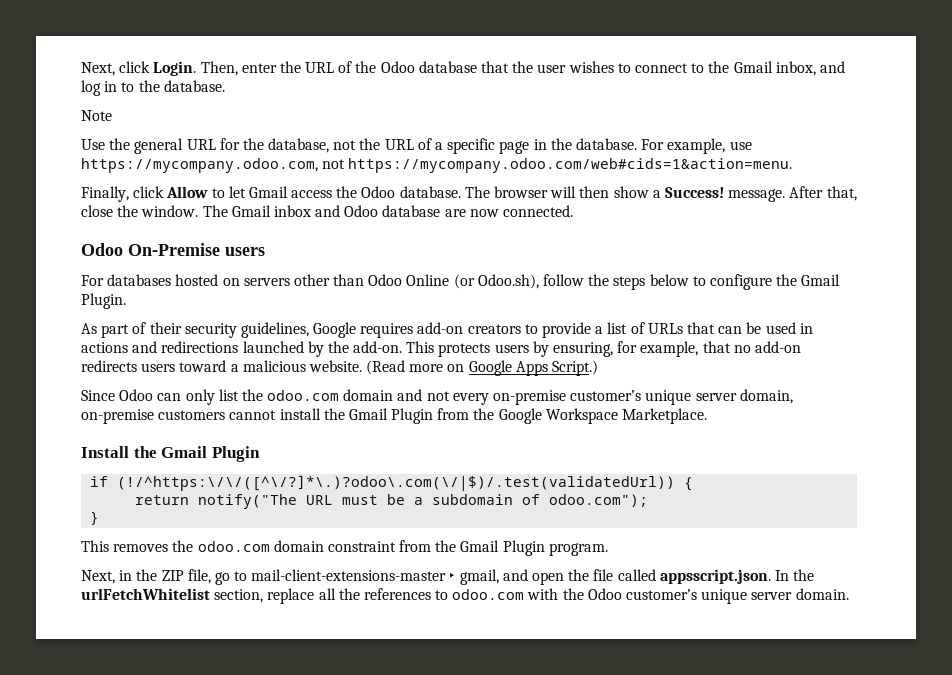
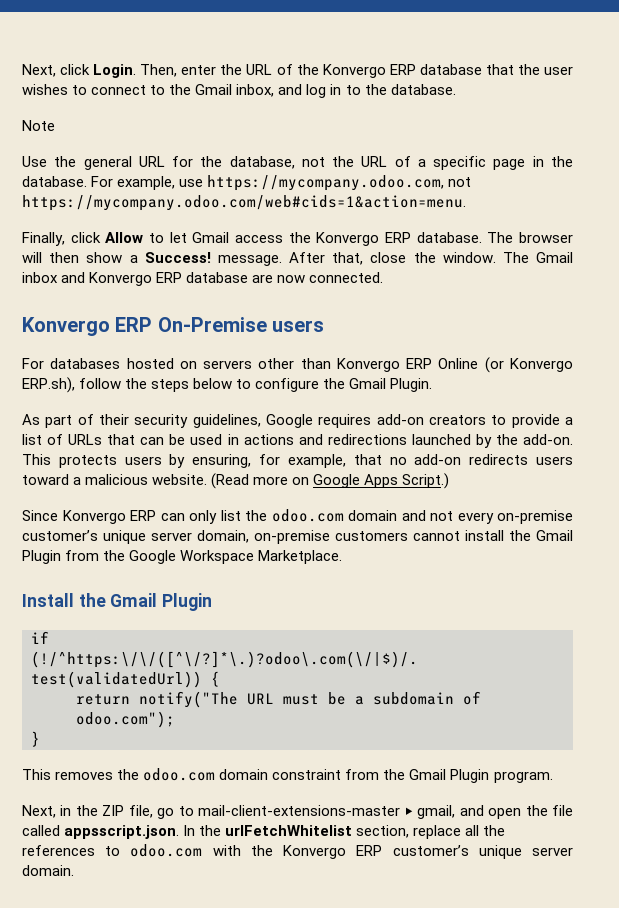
- Then, enter the URL of the Odoo database that the user wishes to connect to the Gmail inbox, and log in to the database.
+ Then, enter the URL of the Konvergo ERP database that the user wishes to connect to the Gmail inbox, and log in to the database.
- Finally, click Allow to let Gmail access the Odoo database.
+ Finally, click Allow to let Gmail access the Konvergo ERP database.
- The Gmail inbox and Odoo database are now connected.
+ The Gmail inbox and Konvergo ERP database are now connected.
- Odoo On-Premise users
+ Konvergo ERP On-Premise users
- For databases hosted on servers other than Odoo Online (or Odoo.sh), follow the steps below to configure the Gmail Plugin.
+ For databases hosted on servers other than Konvergo ERP Online (or Konvergo ERP.sh), follow the steps below to configure the Gmail Plugin.
- Since Odoo can only list the odoo.com domain and not every on-premise customer’s unique server domain, on-premise customers cannot install the Gmail Plugin from the Google Workspace Marketplace.
+ Since Konvergo ERP can only list the odoo.com domain and not every on-premise customer’s unique server domain, on-premise customers cannot install the Gmail Plugin from the Google Workspace Marketplace.
- Next, in the ZIP file, go to mail-client-extensions-master ‣ gmail, and open the file called appsscript.json. In the urlFetchWhitelist section, replace all the references to odoo.com with the Odoo customer’s unique server domain.
+ Next, in the ZIP file, go to mail-client-extensions-master ‣ gmail, and open the file called appsscript.json. In the urlFetchWhitelist section, replace all the references to odoo.com with the Konvergo ERP customer’s unique server domain.

